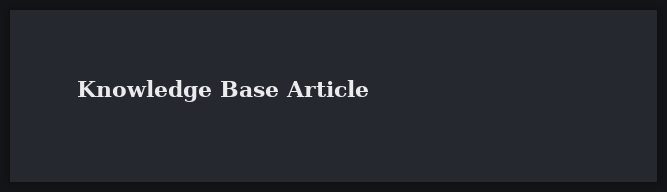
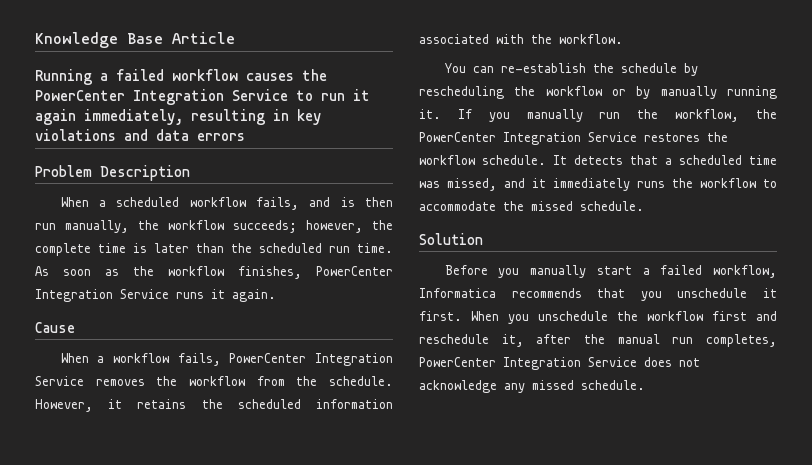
+ Running a failed workflow causes the PowerCenter Integration Service to run it again immediately, resulting in key violations and data errors
+ Problem Description
+ When a scheduled workflow fails, and is then run manually, the workflow succeeds; however, the complete time is later than the scheduled run time. As soon as the workflow finishes, PowerCenter Integration Service runs it again.
+ Cause
+ When a workflow fails, PowerCenter Integration Service removes the workflow from the schedule. However, it retains the scheduled information associated with the workflow.
+ You can re-establish the schedule by rescheduling the workflow or by manually running it. If you manually run the workflow, the PowerCenter Integration Service restores the workflow schedule. It detects that a scheduled time was missed, and it immediately runs the workflow to accommodate the missed schedule.
+ Solution
+ Before you manually start a failed workflow, Informatica recommends that you unschedule it first. When you unschedule the workflow first and reschedule it, after the manual run completes, PowerCenter Integration Service does not acknowledge any missed schedule.

